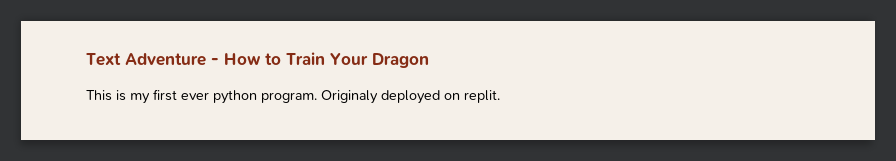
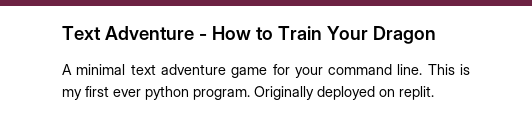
+ A minimal text adventure game for your command line.
- Originaly deployed on replit.
+ Originally deployed on replit.

